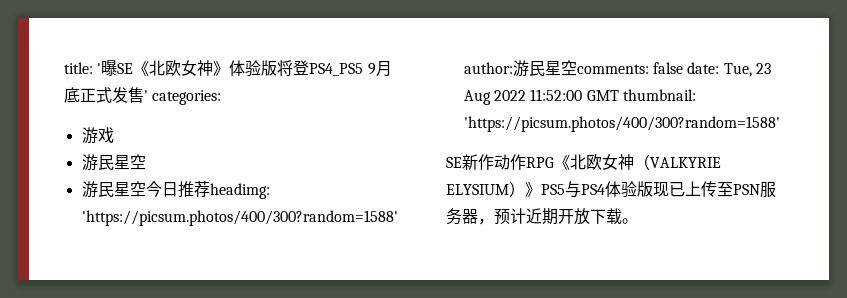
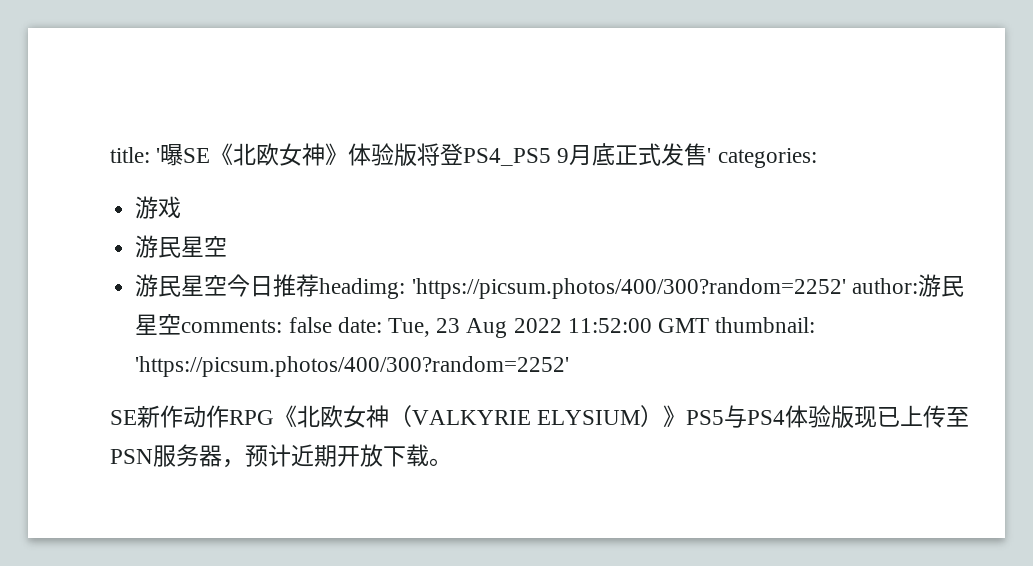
- 游民星空今日推荐headimg: 'https://picsum.photos/400/300?random=1588' author:游民星空comments: false date: Tue, 23 Aug 2022 11:52:00 GMT thumbnail: 'https://picsum.photos/400/300?random=1588'
+ 游民星空今日推荐headimg: 'https://picsum.photos/400/300?random=2252' author:游民星空comments: false date: Tue, 23 Aug 2022 11:52:00 GMT thumbnail: 'https://picsum.photos/400/300?random=2252'

